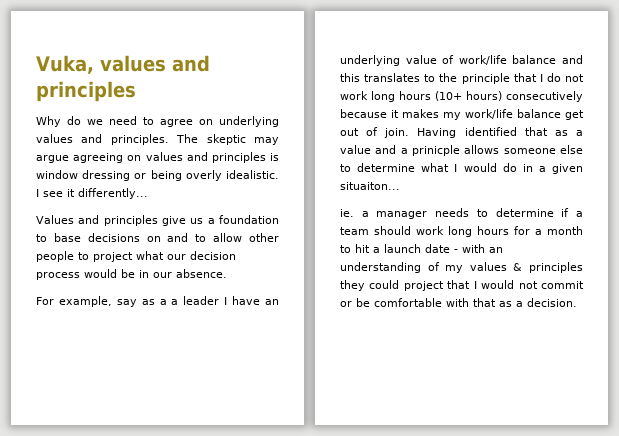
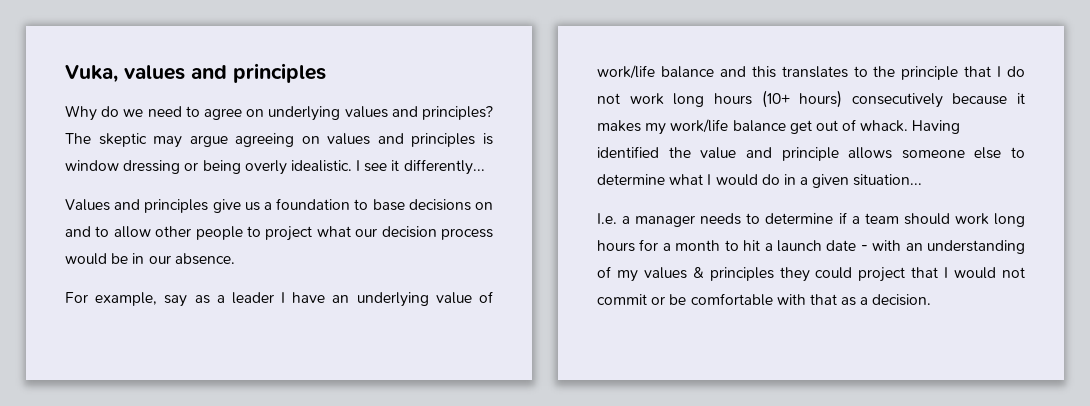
- Why do we need to agree on underlying values and principles.
+ Why do we need to agree on underlying values and principles?
- For example, say as a a leader I have an underlying value of work/life balance and this translates to the principle that I do not work long hours (10+ hours) consecutively because it makes my work/life balance get out of join.
+ For example, say as a leader I have an underlying value of work/life balance and this translates to the principle that I do not work long hours (10+ hours) consecutively because it makes my work/life balance get out of whack.
- Having identified that as a value and a prinicple allows someone else to determine what I would do in a given situaiton...
- ie. a manager needs to determine if a team should work long hours for a month to hit a launch date - with an understanding of my values & principles they could project that I would not commit or be comfortable with that as a decision.
+ Having identified the value and principle allows someone else to determine what I would do in a given situation...
+ I.e. a manager needs to determine if a team should work long hours for a month to hit a launch date - with an understanding of my values & principles they could project that I would not commit or be comfortable with that as a decision.

